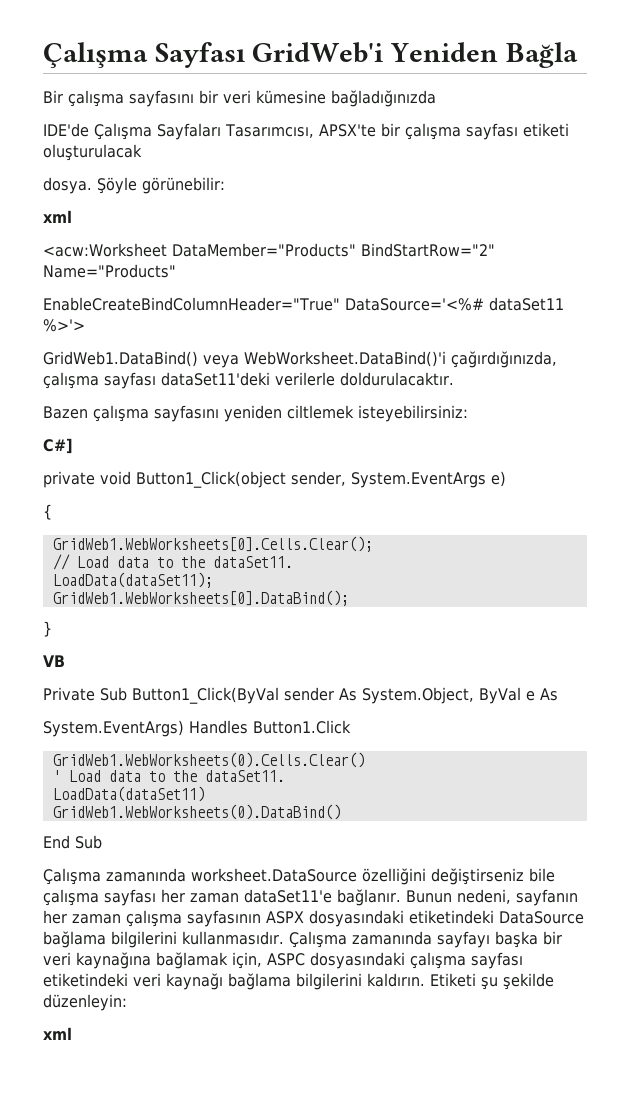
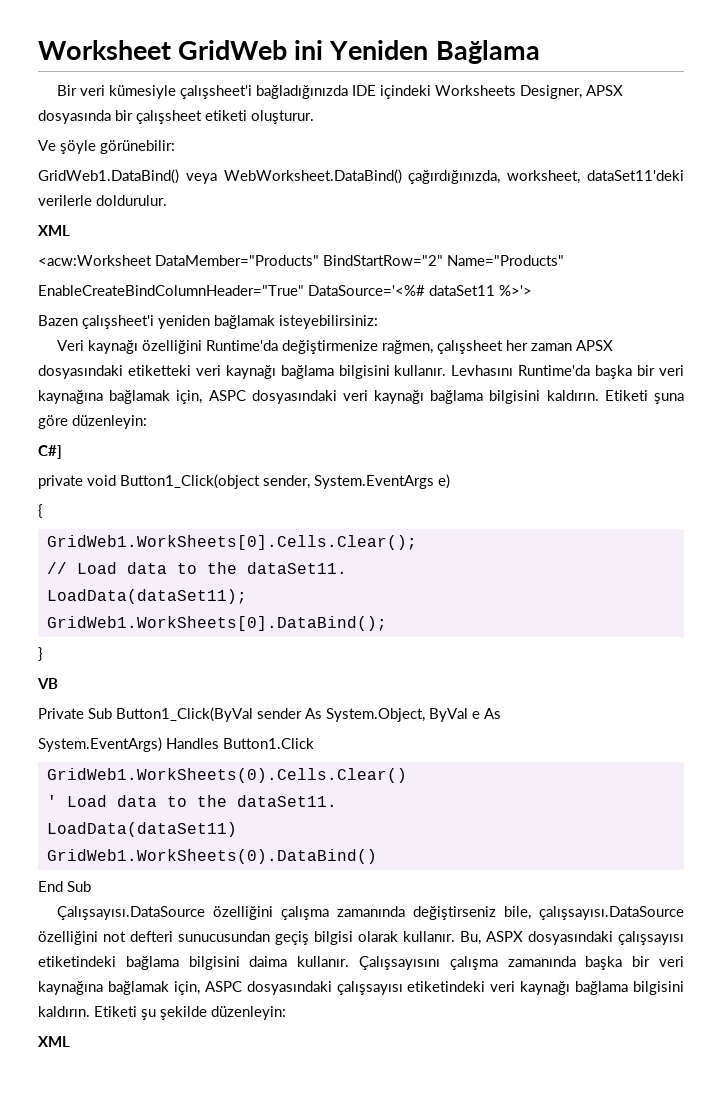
- Çalışma Sayfası GridWeb'i Yeniden Bağla
- Bir çalışma sayfasını bir veri kümesine bağladığınızda
- IDE'de Çalışma Sayfaları Tasarımcısı, APSX'te bir çalışma sayfası etiketi oluşturulacak
- dosya. Şöyle görünebilir:
- xml
+ Worksheet GridWeb ini Yeniden Bağlama
+ Bir veri kümesiyle çalışsheet'i bağladığınızda IDE içindeki Worksheets Designer, APSX dosyasında bir çalışsheet etiketi oluşturur.
+ Ve şöyle görünebilir:
+ GridWeb1.DataBind() veya WebWorksheet.DataBind() çağırdığınızda, worksheet, dataSet11'deki verilerle doldurulur.
+ XML
- GridWeb1.DataBind() veya WebWorksheet.DataBind()'i çağırdığınızda, çalışma sayfası dataSet11'deki verilerle doldurulacaktır.
- Bazen çalışma sayfasını yeniden ciltlemek isteyebilirsiniz:
+ Bazen çalışsheet'i yeniden bağlamak isteyebilirsiniz:
+ Veri kaynağı özelliğini Runtime'da değiştirmenize rağmen, çalışsheet her zaman APSX dosyasındaki etiketteki veri kaynağı bağlama bilgisini kullanır. Levhasını Runtime'da başka bir veri kaynağına bağlamak için, ASPC dosyasındaki veri kaynağı bağlama bilgisini kaldırın. Etiketi şuna göre düzenleyin:
- GridWeb1.WebWorksheets[0].Cells.Clear();
+ GridWeb1.WorkSheets[0].Cells.Clear();
- GridWeb1.WebWorksheets[0].DataBind();
+ GridWeb1.WorkSheets[0].DataBind();
- GridWeb1.WebWorksheets(0).Cells.Clear()
+ GridWeb1.WorkSheets(0).Cells.Clear()
- GridWeb1.WebWorksheets(0).DataBind()
+ GridWeb1.WorkSheets(0).DataBind()
- Çalışma zamanında worksheet.DataSource özelliğini değiştirseniz bile çalışma sayfası her zaman dataSet11'e bağlanır. Bunun nedeni, sayfanın her zaman çalışma sayfasının ASPX dosyasındaki etiketindeki DataSource bağlama bilgilerini kullanmasıdır. Çalışma zamanında sayfayı başka bir veri kaynağına bağlamak için, ASPC dosyasındaki çalışma sayfası etiketindeki veri kaynağı bağlama bilgilerini kaldırın.
+ Çalışsayısı.DataSource özelliğini çalışma zamanında değiştirseniz bile, çalışsayısı.DataSource özelliğini not defteri sunucusundan geçiş bilgisi olarak kullanır. Bu, ASPX dosyasındaki çalışsayısı etiketindeki bağlama bilgisini daima kullanır. Çalışsayısını çalışma zamanında başka bir veri kaynağına bağlamak için, ASPC dosyasındaki çalışsayısı etiketindeki veri kaynağı bağlama bilgisini kaldırın.
  Etiketi şu şekilde düzenleyin:
- xml
+ XML

